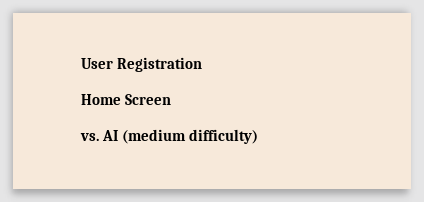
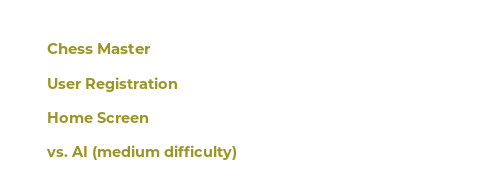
+ Chess Master

